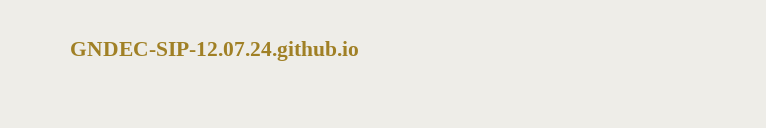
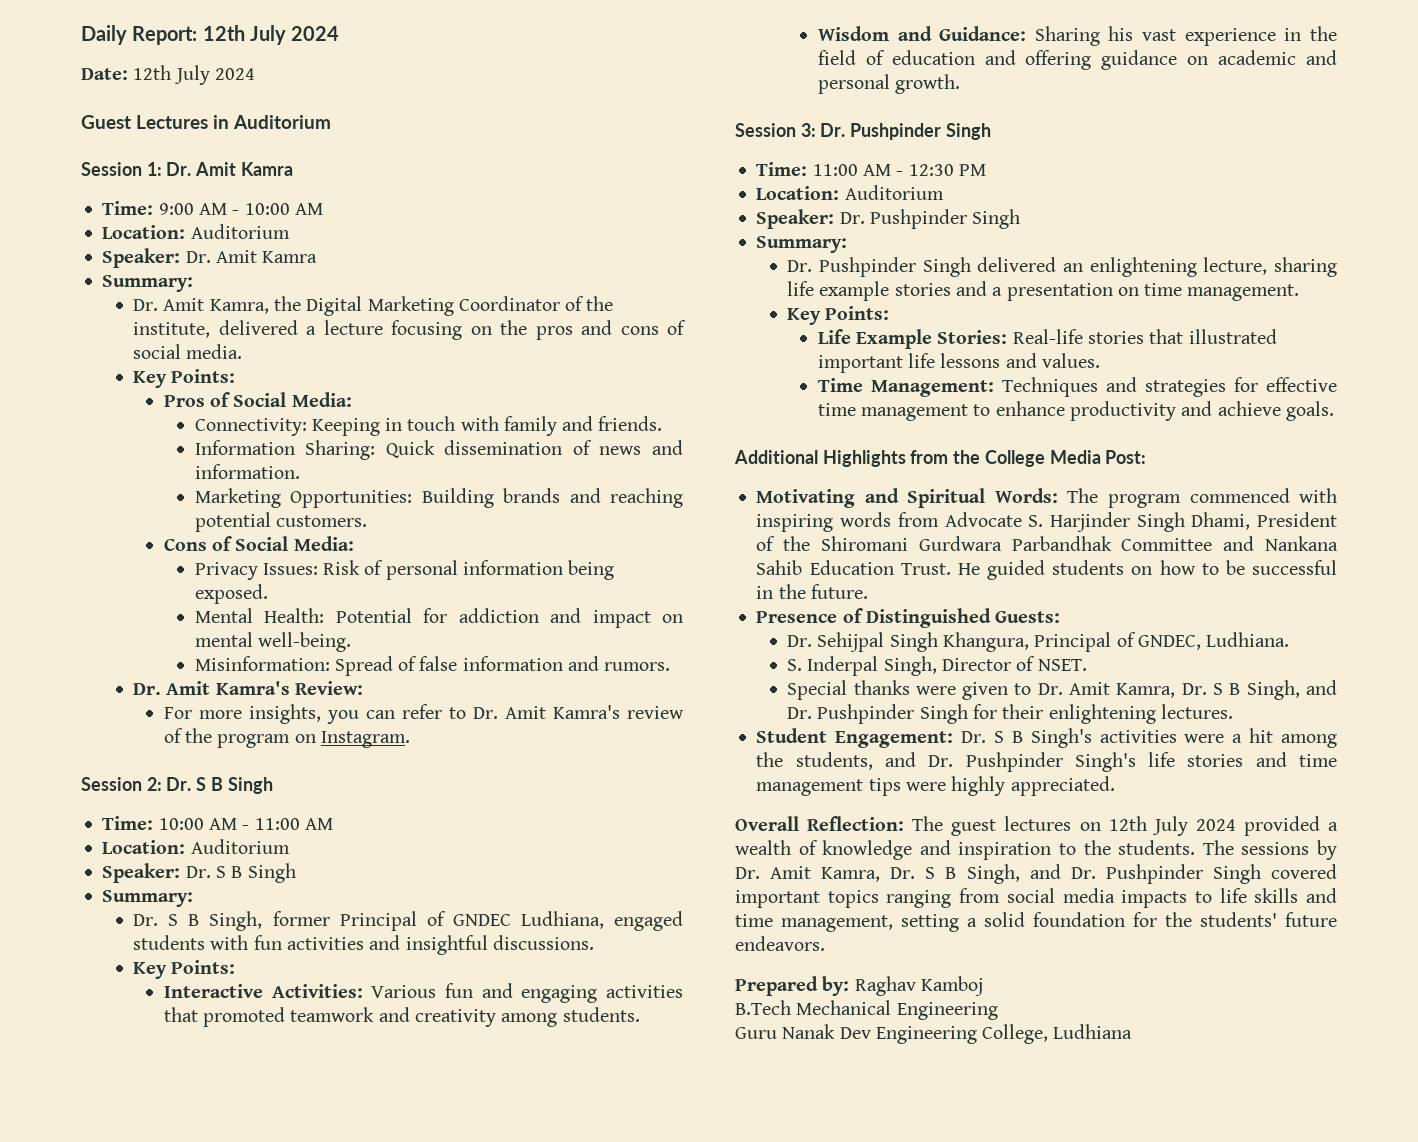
- GNDEC-SIP-12.07.24.github.io
+ Daily Report: 12th July 2024
+ Date: 12th July 2024
+ Guest Lectures in Auditorium
+ Session 1: Dr. Amit Kamra
+ Time: 9:00 AM - 10:00 AM
+ Location: Auditorium
+ Speaker: Dr. Amit Kamra
+ Summary:
+ Dr. Amit Kamra, the Digital Marketing Coordinator of the institute, delivered a lecture focusing on the pros and cons of social media.
+ Key Points:
+ Pros of Social Media:
+ Connectivity: Keeping in touch with family and friends.
+ Information Sharing: Quick dissemination of news and information.
+ Marketing Opportunities: Building brands and reaching potential customers.
+ Cons of Social Media:
+ Privacy Issues: Risk of personal information being exposed.
+ Mental Health: Potential for addiction and impact on mental well-being.
+ Misinformation: Spread of false information and rumors.
+ Dr. Amit Kamra's Review:
+ For more insights, you can refer to Dr. Amit Kamra's review of the program on Instagram.
+ Session 2: Dr. S B Singh
+ Time: 10:00 AM - 11:00 AM
+ Location: Auditorium
+ Speaker: Dr. S B Singh
+ Summary:
+ Dr. S B Singh, former Principal of GNDEC Ludhiana, engaged students with fun activities and insightful discussions.
+ Key Points:
+ Interactive Activities: Various fun and engaging activities that promoted teamwork and creativity among students.
+ Wisdom and Guidance: Sharing his vast experience in the field of education and offering guidance on academic and personal growth.
+ Session 3: Dr. Pushpinder Singh
+ Time: 11:00 AM - 12:30 PM
+ Location: Auditorium
+ Speaker: Dr. Pushpinder Singh
+ Summary:
+ Dr. Pushpinder Singh delivered an enlightening lecture, sharing life example stories and a presentation on time management.
+ Key Points:
+ Life Example Stories: Real-life stories that illustrated important life lessons and values.
+ Time Management: Techniques and strategies for effective time management to enhance productivity and achieve goals.
+ Additional Highlights from the College Media Post:
+ Motivating and Spiritual Words: The program commenced with inspiring words from Advocate S. Harjinder Singh Dhami, President of the Shiromani Gurdwara Parbandhak Committee and Nankana Sahib Education Trust. He guided students on how to be successful in the future.
+ Presence of Distinguished Guests:
+ Dr. Sehijpal Singh Khangura, Principal of GNDEC, Ludhiana.
+ S. Inderpal Singh, Director of NSET.
+ Special thanks were given to Dr. Amit Kamra, Dr. S B Singh, and Dr. Pushpinder Singh for their enlightening lectures.
+ Student Engagement: Dr. S B Singh's activities were a hit among the students, and Dr. Pushpinder Singh's life stories and time management tips were highly appreciated.
+ Overall Reflection: The guest lectures on 12th July 2024 provided a wealth of knowledge and inspiration to the students. The sessions by Dr. Amit Kamra, Dr. S B Singh, and Dr. Pushpinder Singh covered important topics ranging from social media impacts to life skills and time management, setting a solid foundation for the students' future endeavors.
+ Prepared by: Raghav Kamboj
+ B.Tech Mechanical Engineering
+ Guru Nanak Dev Engineering College, Ludhiana

